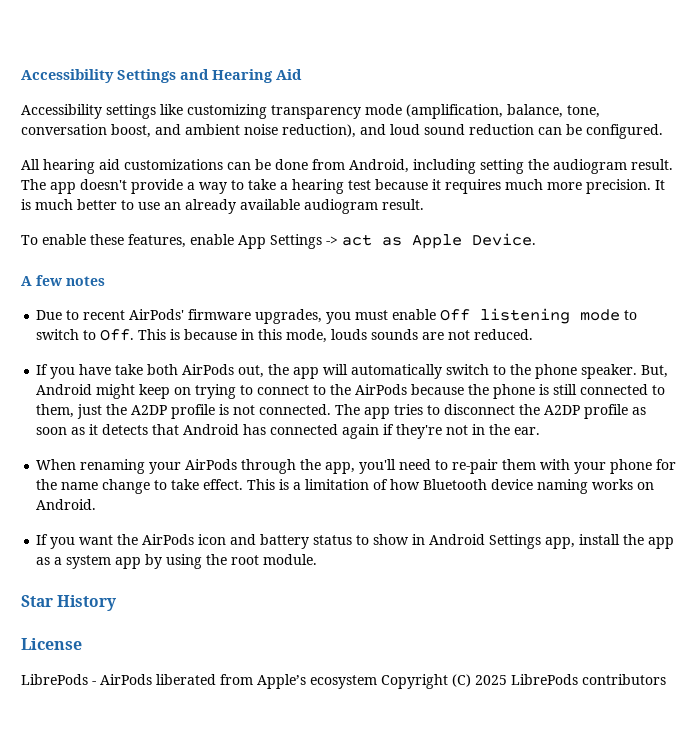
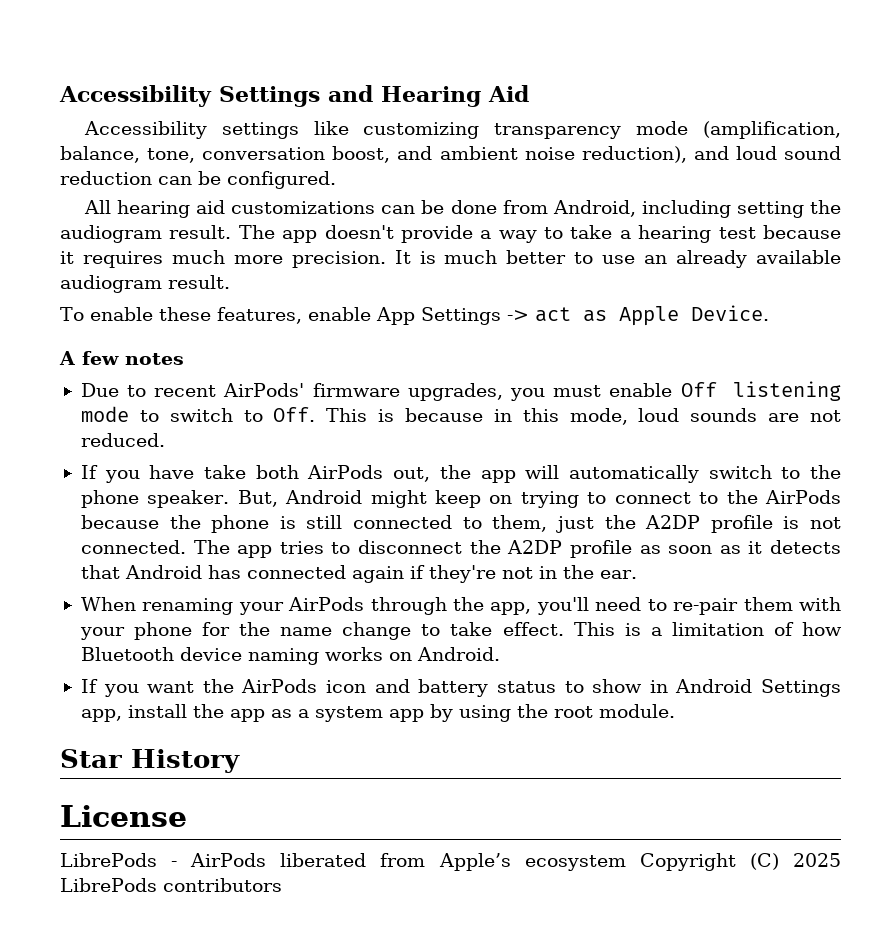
- Due to recent AirPods' firmware upgrades, you must enable Off listening mode to switch to Off. This is because in this mode, louds sounds are not reduced.
+ Due to recent AirPods' firmware upgrades, you must enable Off listening mode to switch to Off. This is because in this mode, loud sounds are not reduced.

